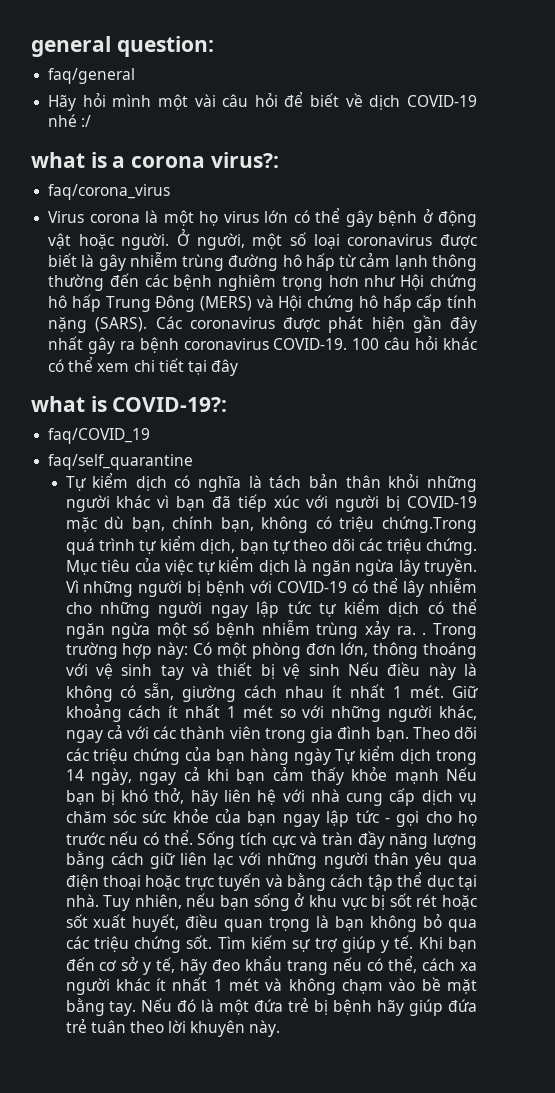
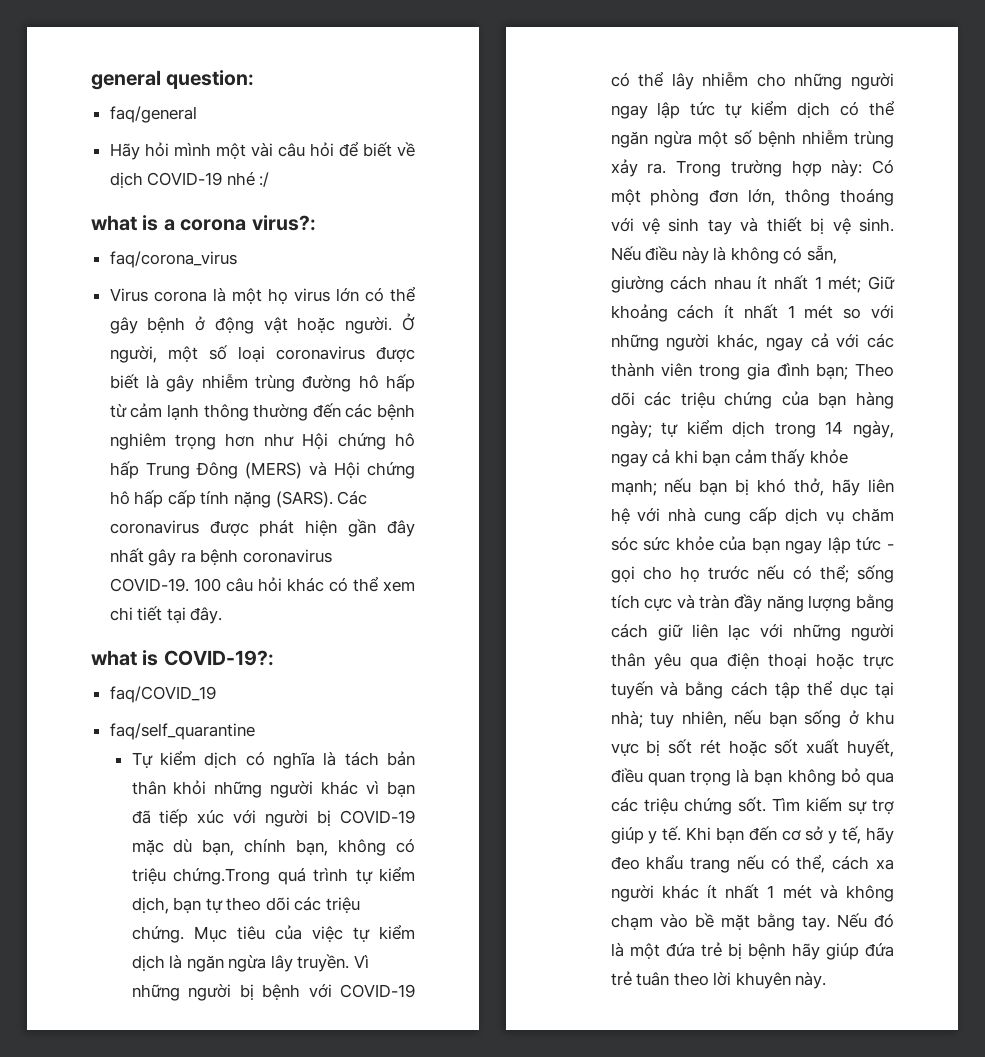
- 100 câu hỏi khác có thể xem chi tiết tại đây
+ 100 câu hỏi khác có thể xem chi tiết tại đây.
- Vì những người bị bệnh với COVID-19 có thể lây nhiễm cho những người ngay lập tức tự kiểm dịch có thể ngăn ngừa một số bệnh nhiễm trùng xảy ra. .
+ Vì những người bị bệnh với COVID-19 có thể lây nhiễm cho những người ngay lập tức tự kiểm dịch có thể ngăn ngừa một số bệnh nhiễm trùng xảy ra.
- Có một phòng đơn lớn, thông thoáng với vệ sinh tay và thiết bị vệ sinh Nếu điều này là không có sẵn, giường cách nhau ít nhất 1 mét.
+ Có một phòng đơn lớn, thông thoáng với vệ sinh tay và thiết bị vệ sinh. Nếu điều này là không có sẵn, giường cách nhau ít nhất 1 mét;
- Giữ khoảng cách ít nhất 1 mét so với những người khác, ngay cả với các thành viên trong gia đình bạn.
+ Giữ khoảng cách ít nhất 1 mét so với những người khác, ngay cả với các thành viên trong gia đình bạn;
- Theo dõi các triệu chứng của bạn hàng ngày Tự kiểm dịch trong 14 ngày, ngay cả khi bạn cảm thấy khỏe mạnh Nếu bạn bị khó thở, hãy liên hệ với nhà cung cấp dịch vụ chăm sóc sức khỏe của bạn ngay lập tức - gọi cho họ trước nếu có thể. Sống tích cực và tràn đầy năng lượng bằng cách giữ liên lạc với những người thân yêu qua điện thoại hoặc trực tuyến và bằng cách tập thể dục tại nhà. Tuy nhiên, nếu bạn sống ở khu vực bị sốt rét hoặc sốt xuất huyết, điều quan trọng là bạn không bỏ qua các triệu chứng sốt.
+ Theo dõi các triệu chứng của bạn hàng ngày; tự kiểm dịch trong 14 ngày, ngay cả khi bạn cảm thấy khỏe mạnh; nếu bạn bị khó thở, hãy liên hệ với nhà cung cấp dịch vụ chăm sóc sức khỏe của bạn ngay lập tức - gọi cho họ trước nếu có thể; sống tích cực và tràn đầy năng lượng bằng cách giữ liên lạc với những người thân yêu qua điện thoại hoặc trực tuyến và bằng cách tập thể dục tại nhà; tuy nhiên, nếu bạn sống ở khu vực bị sốt rét hoặc sốt xuất huyết, điều quan trọng là bạn không bỏ qua các triệu chứng sốt.

